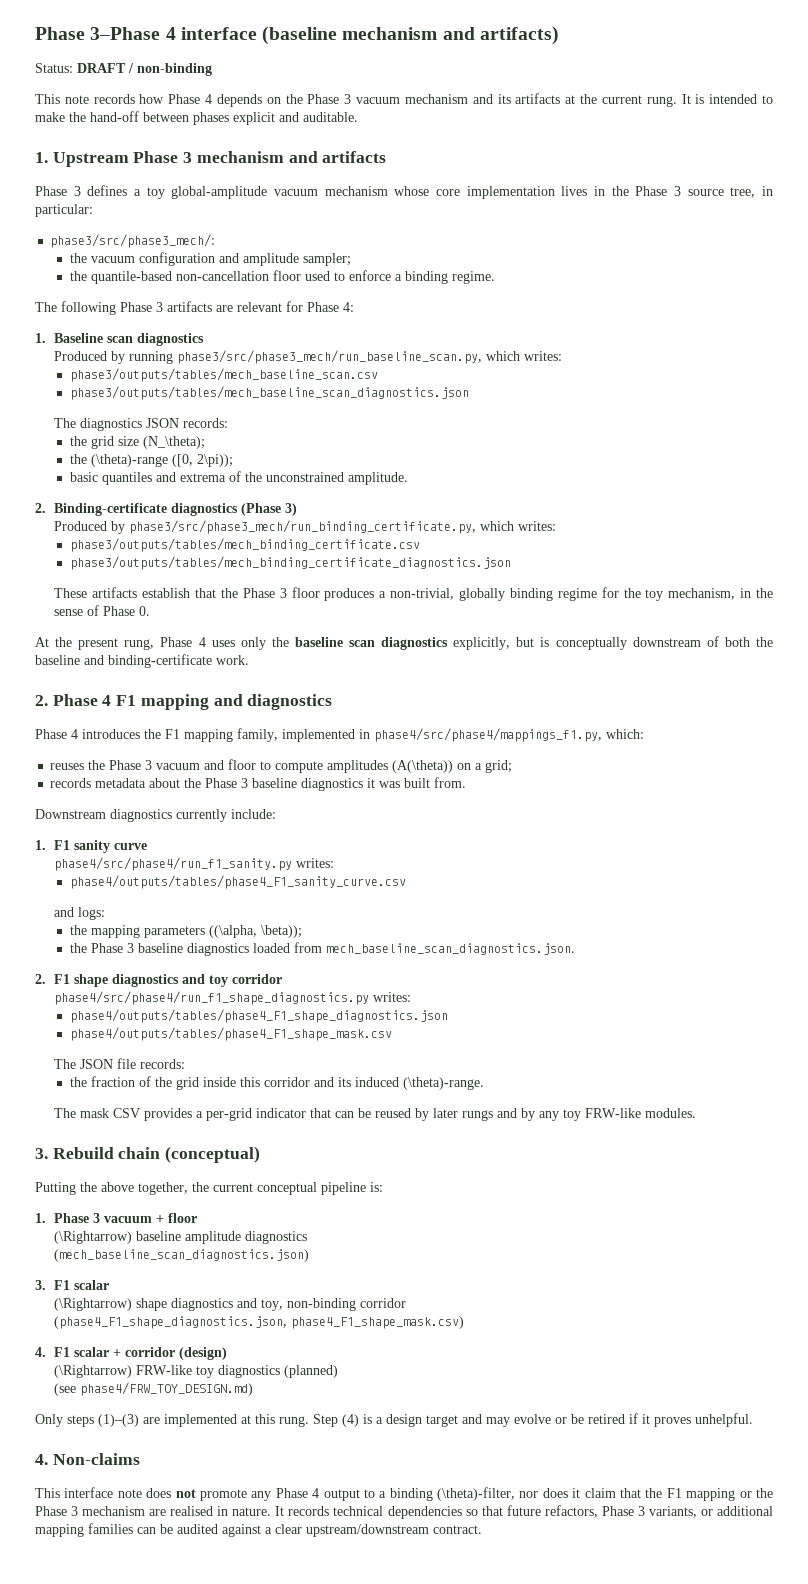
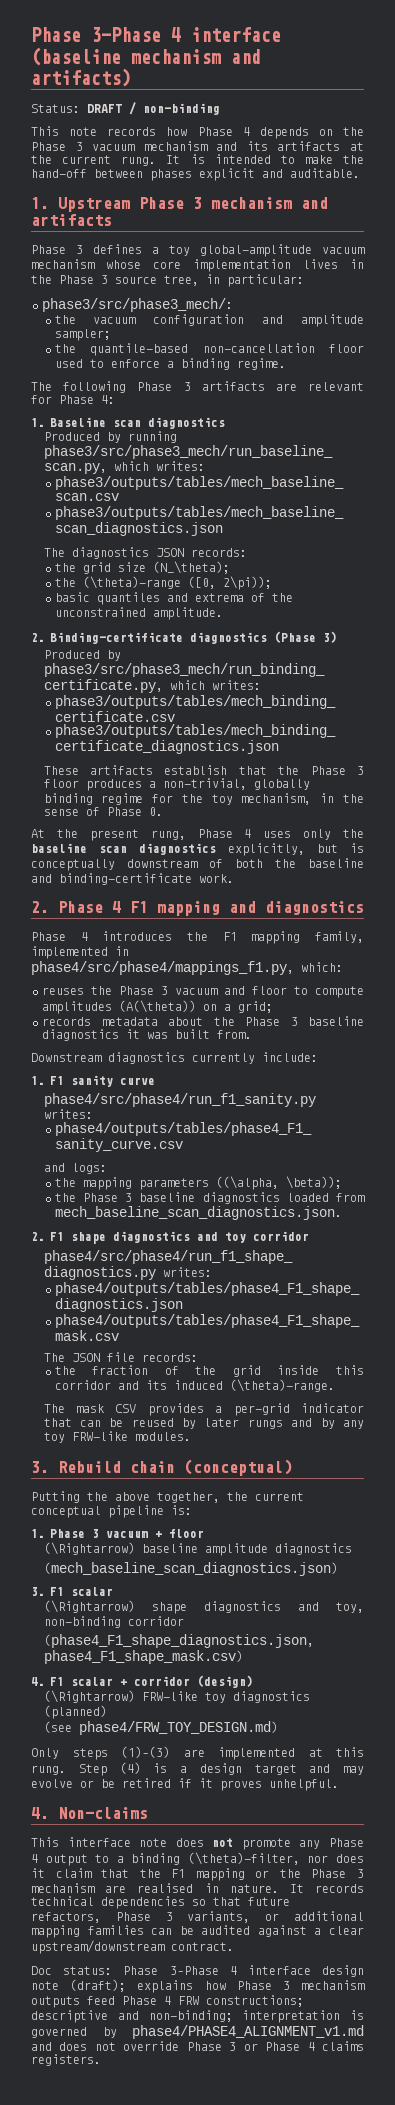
+ Doc status: Phase 3–Phase 4 interface design note (draft); explains how Phase 3 mechanism outputs feed Phase 4 FRW constructions; descriptive and non-binding; interpretation is governed by phase4/PHASE4_ALIGNMENT_v1.md and does not override Phase 3 or Phase 4 claims registers.

